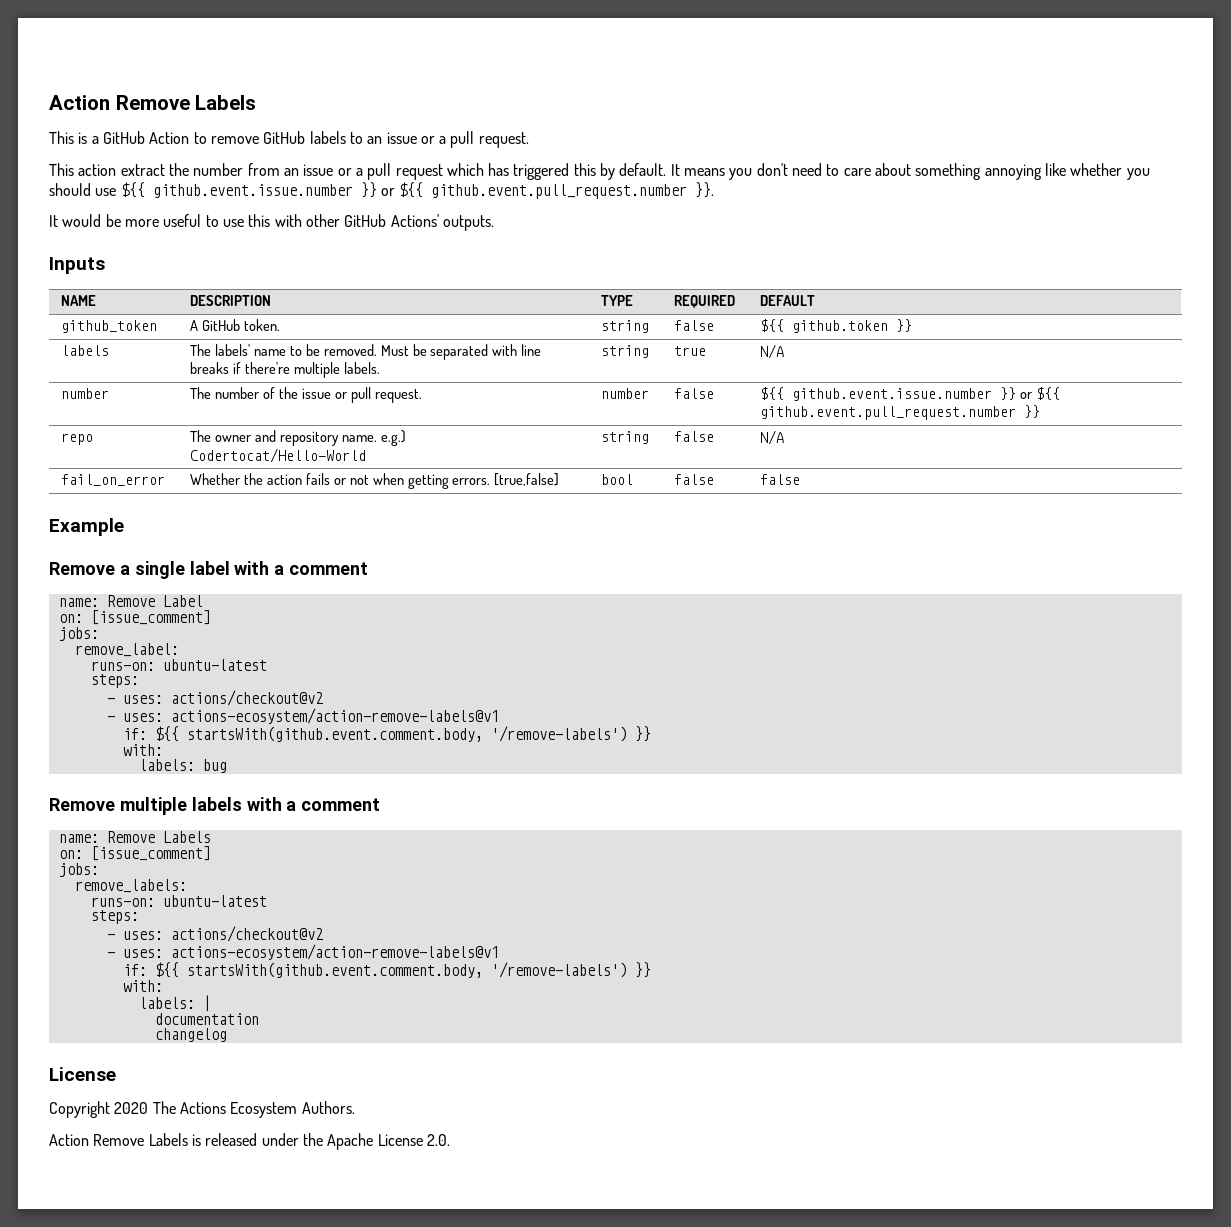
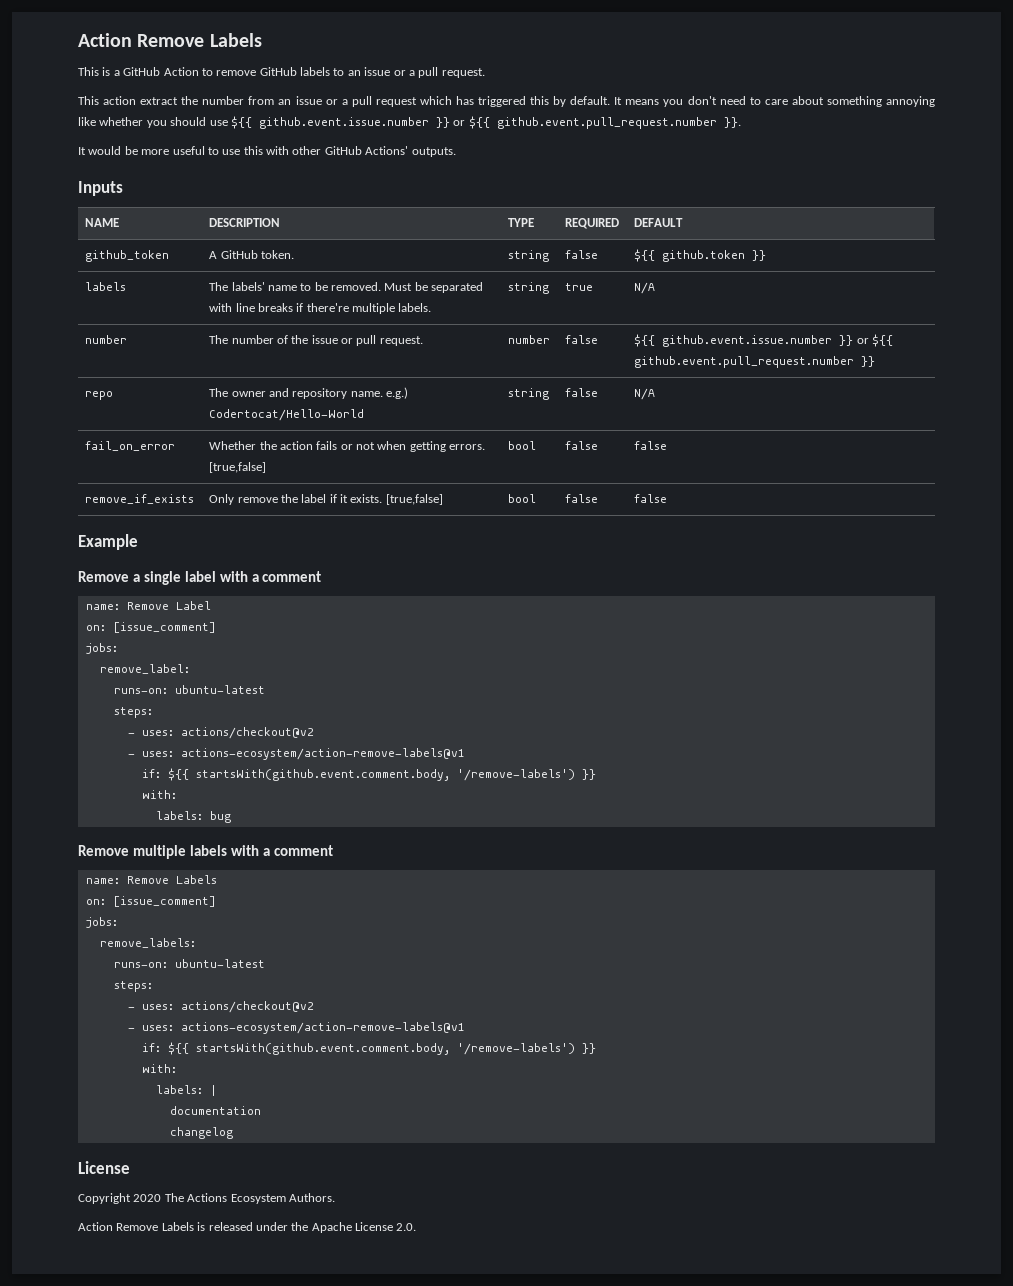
+ remove_if_exists | Only remove the label if it exists. [true,false] | bool | false | false

